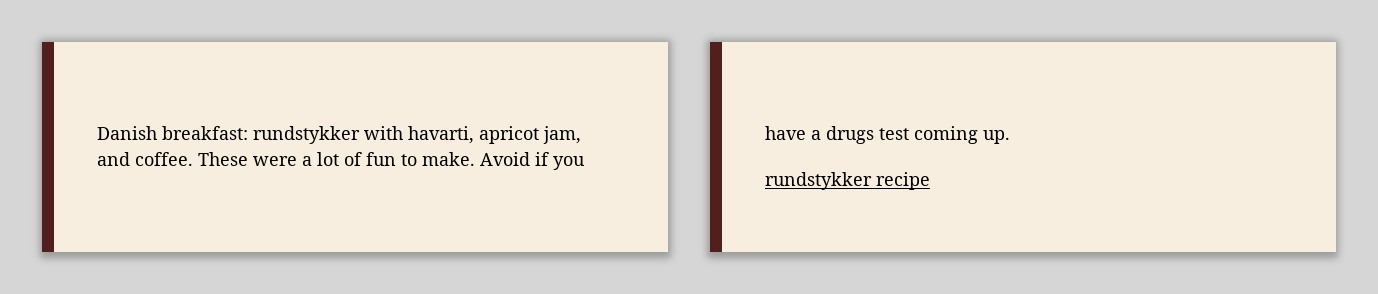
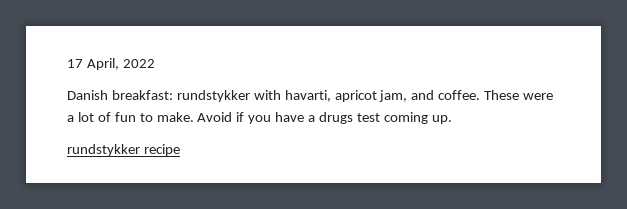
+ 17 April, 2022

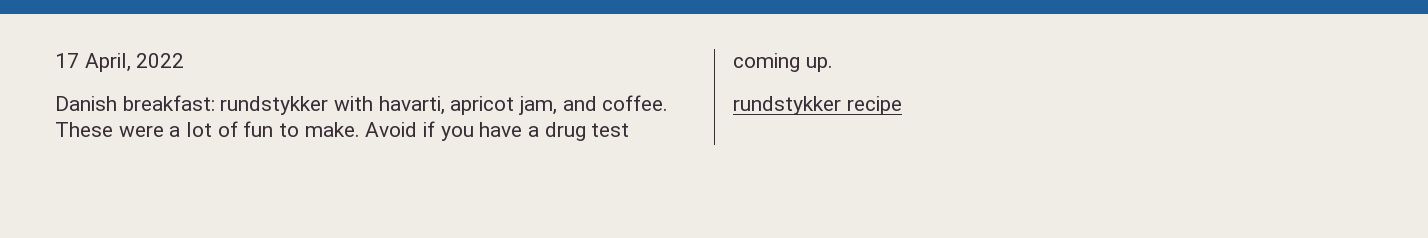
- Avoid if you have a drugs test coming up.
+ Avoid if you have a drug test coming up.

